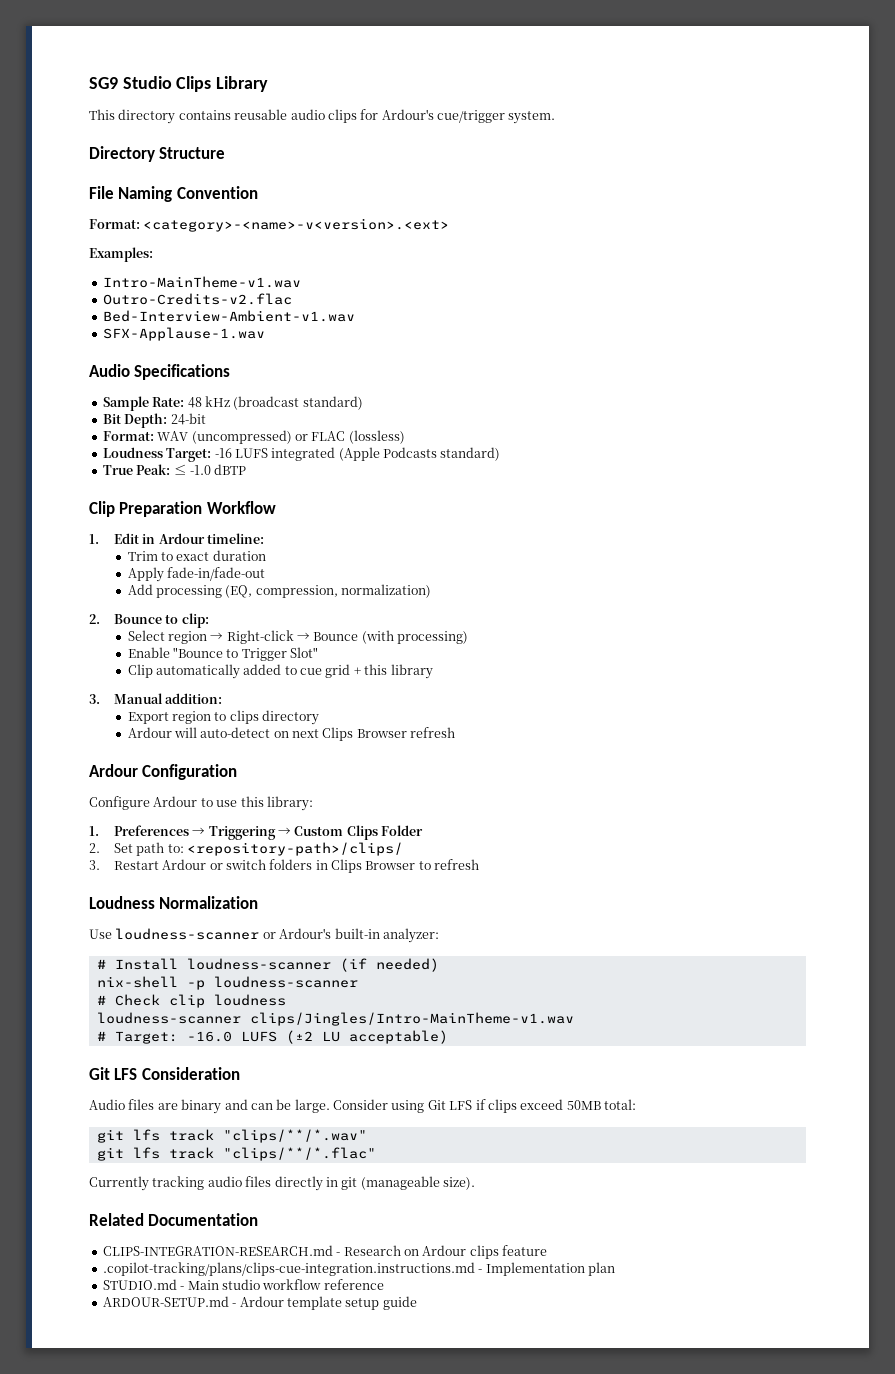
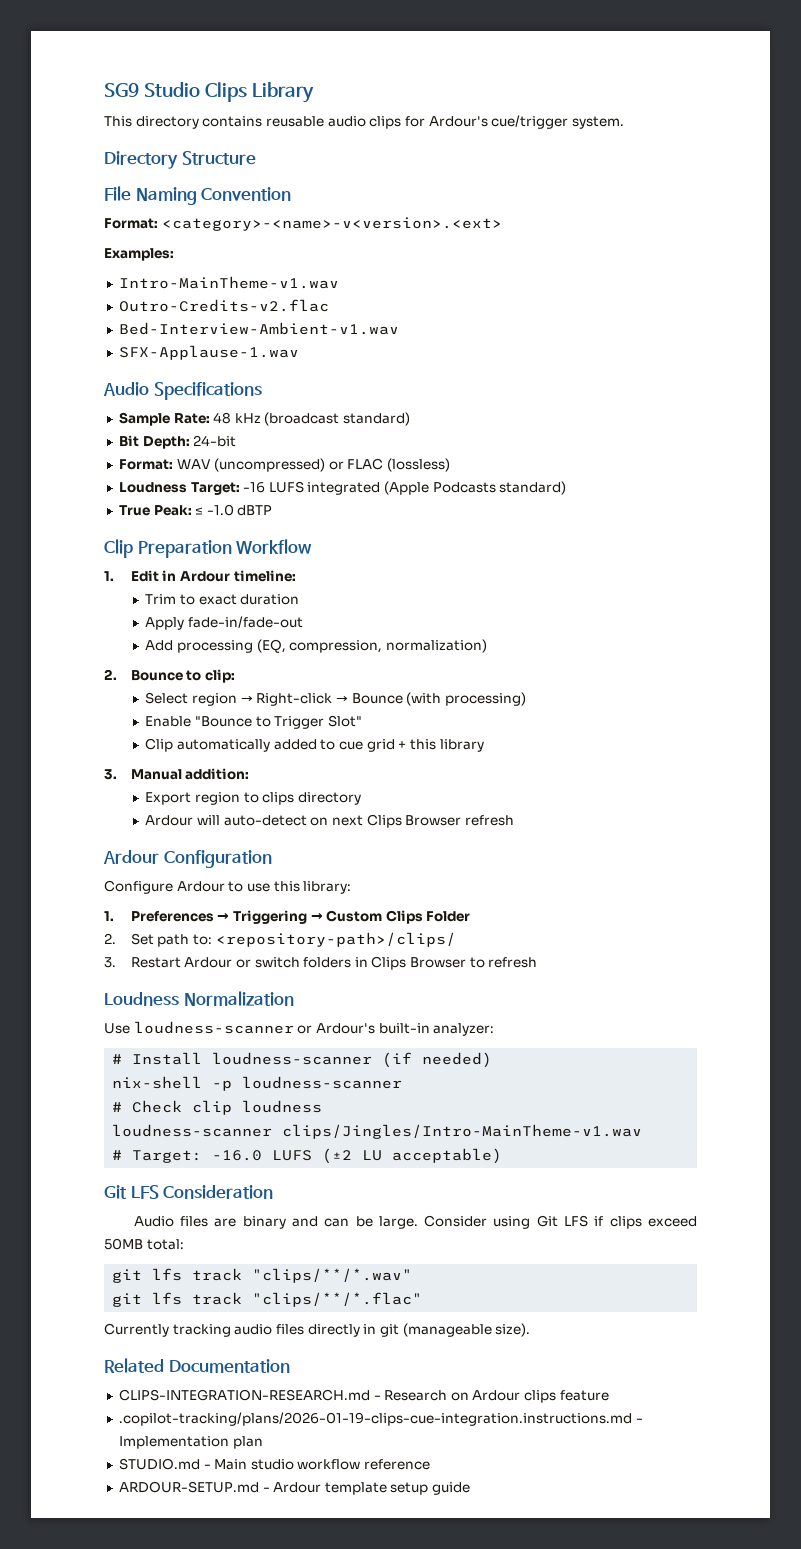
- .copilot-tracking/plans/clips-cue-integration.instructions.md - Implementation plan
+ .copilot-tracking/plans/2026-01-19-clips-cue-integration.instructions.md - Implementation plan

